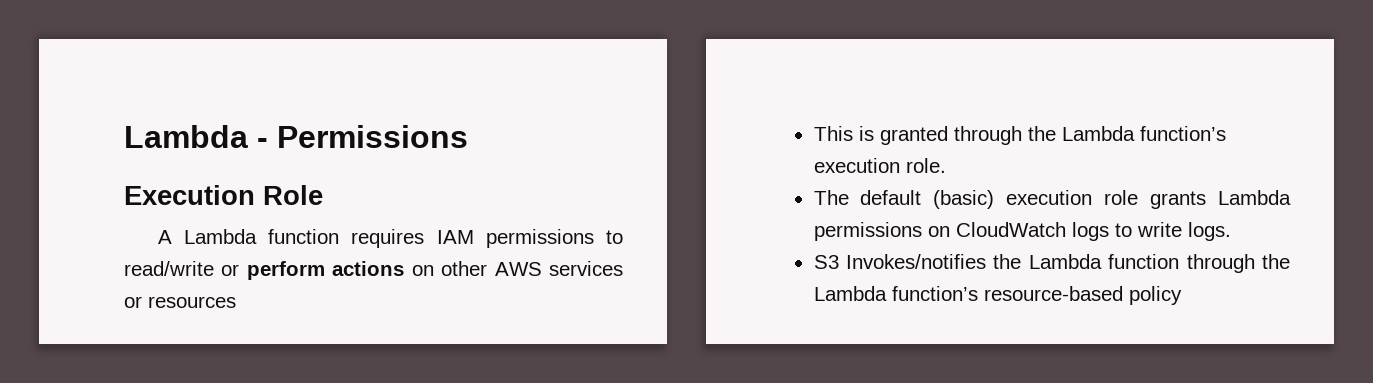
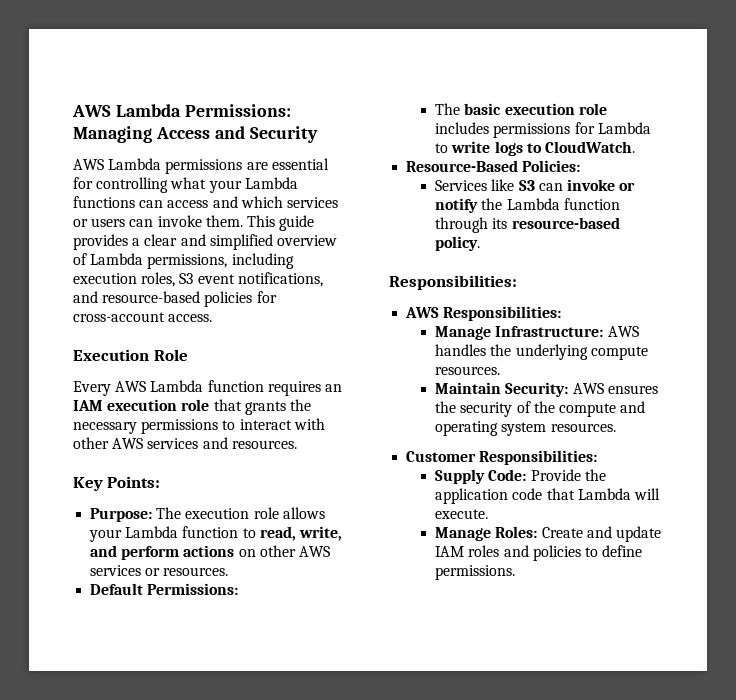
- Lambda - Permissions
+ AWS Lambda Permissions: Managing Access and Security
+ AWS Lambda permissions are essential for controlling what your Lambda functions can access and which services or users can invoke them. This guide provides a clear and simplified overview of Lambda permissions, including execution roles, S3 event notifications, and resource-based policies for cross-account access.
- A Lambda function requires IAM permissions to read/write or perform actions on other AWS services or resources
- This is granted through the Lambda function’s execution role.
- The default (basic) execution role grants Lambda permissions on CloudWatch logs to write logs.
- S3 Invokes/notifies the Lambda function through the Lambda function’s resource-based policy
+ Every AWS Lambda function requires an IAM execution role that grants the necessary permissions to interact with other AWS services and resources.
+ Key Points:
+ Purpose: The execution role allows your Lambda function to read, write, and perform actions on other AWS services or resources.
+ Default Permissions:
+ The basic execution role includes permissions for Lambda to write logs to CloudWatch.
+ Resource-Based Policies:
+ Services like S3 can invoke or notify the Lambda function through its resource-based policy.
+ Responsibilities:
+ AWS Responsibilities:
+ Manage Infrastructure: AWS handles the underlying compute resources.
+ Maintain Security: AWS ensures the security of the compute and operating system resources.
+ Customer Responsibilities:
+ Supply Code: Provide the application code that Lambda will execute.
+ Manage Roles: Create and update IAM roles and policies to define permissions.

